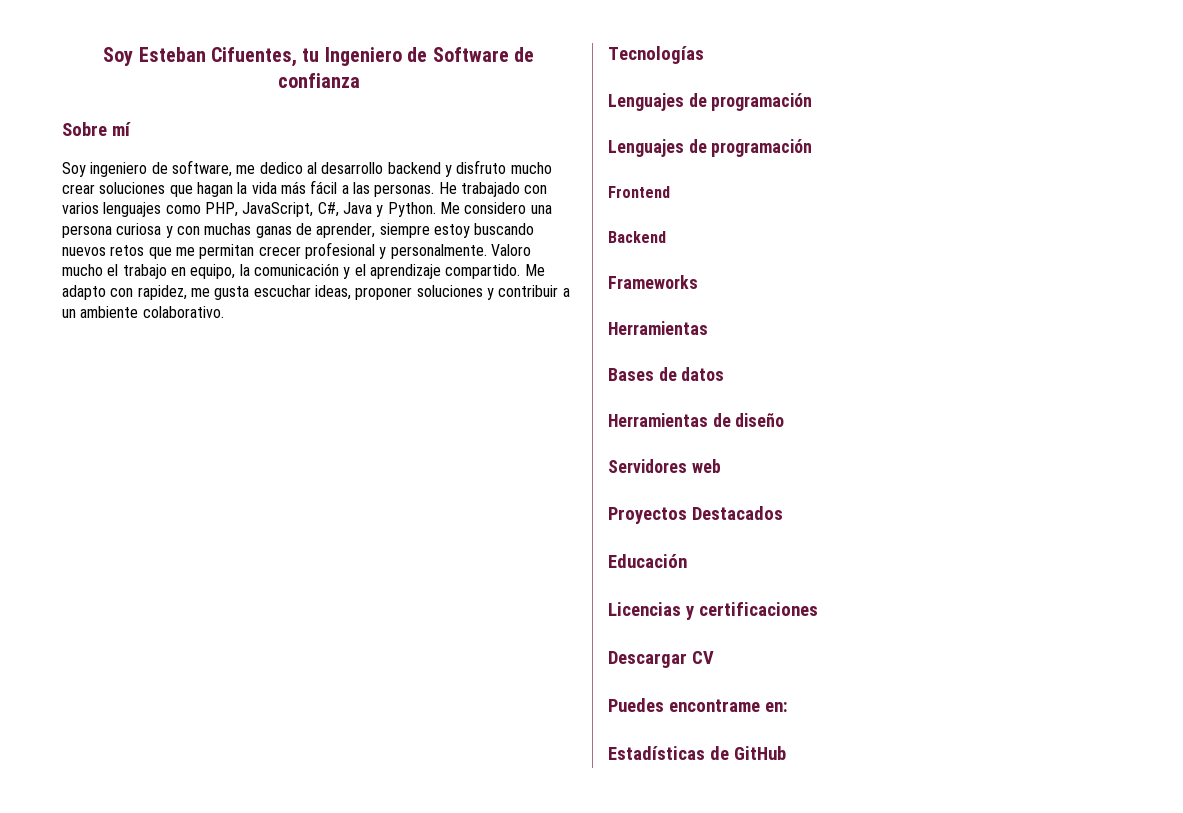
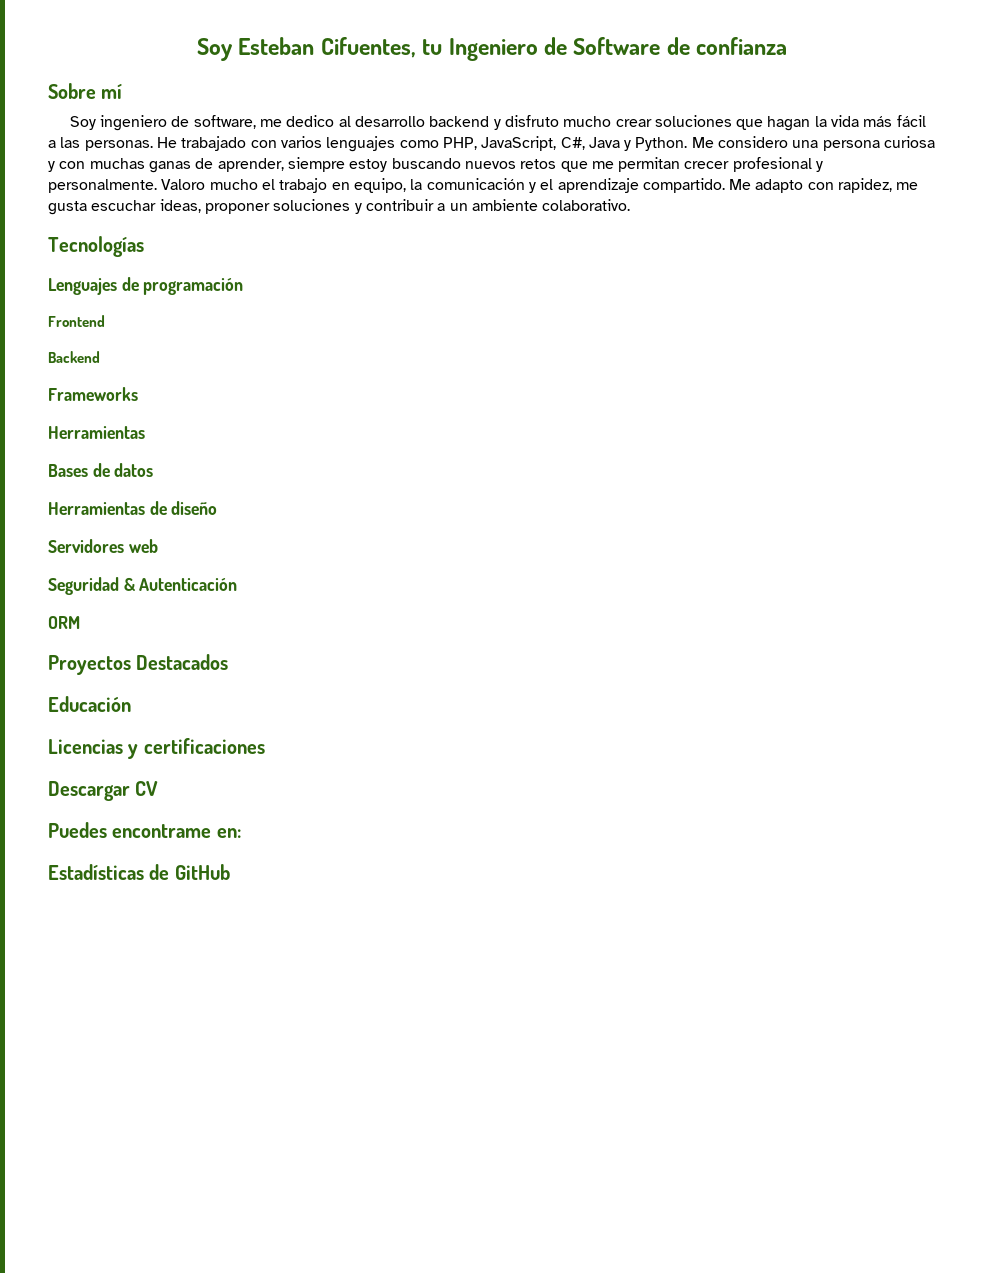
  Tecnologías
- Lenguajes de programación
+ Seguridad & Autenticación
+ ORM

